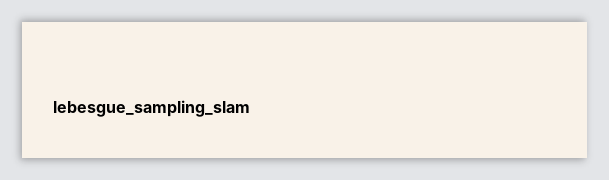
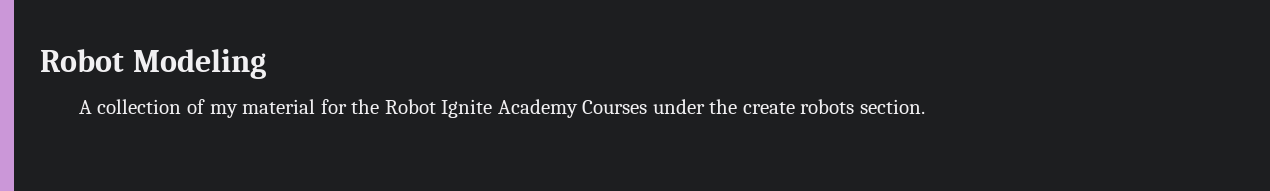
- lebesgue_sampling_slam
+ Robot Modeling
+ A collection of my material for the Robot Ignite Academy Courses under the create robots section.

